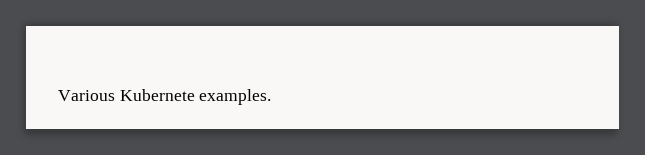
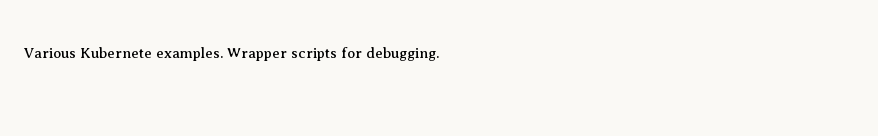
+ Wrapper scripts for debugging.

